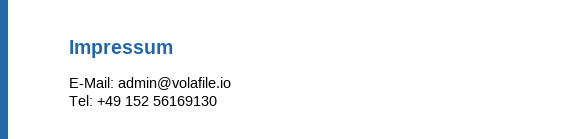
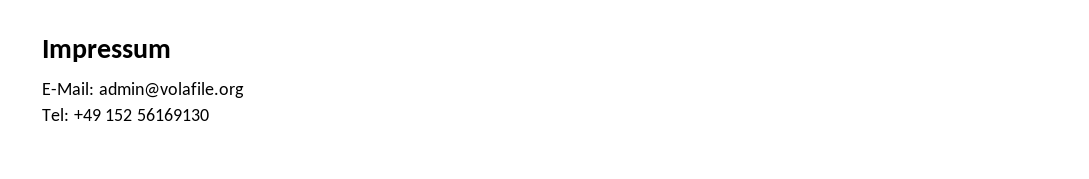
- E-Mail: admin@volafile.io
+ E-Mail: admin@volafile.org

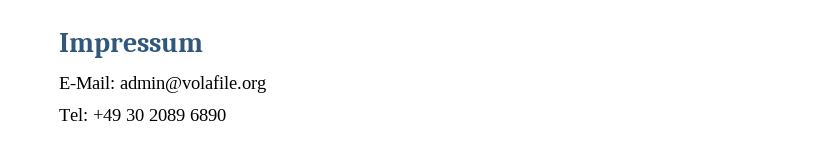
- Tel: +49 152 56169130
+ Tel: +49 30 2089 6890

